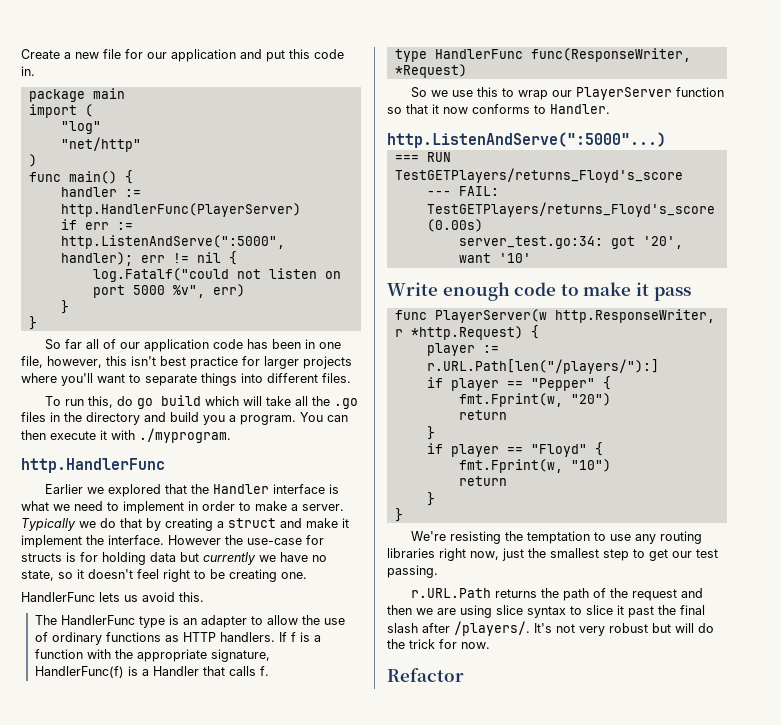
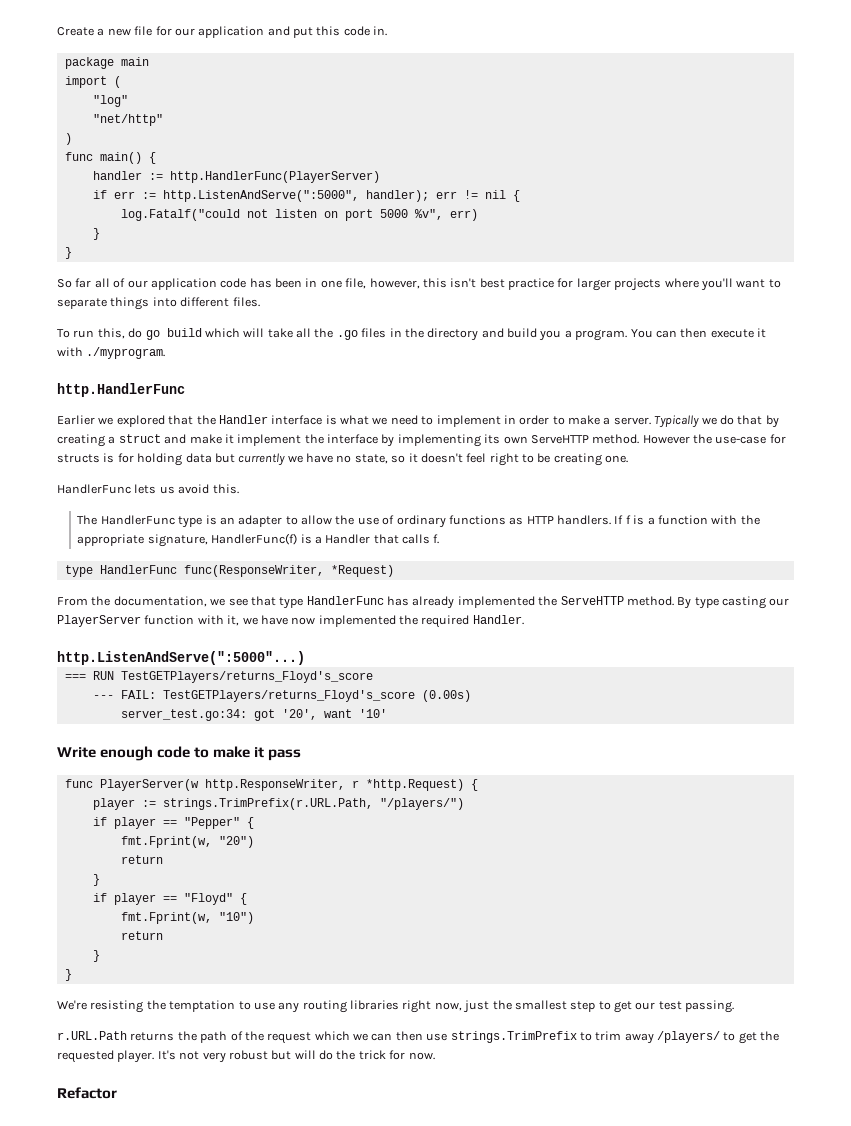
- Typically we do that by creating a struct and make it implement the interface.
+ Typically we do that by creating a struct and make it implement the interface by implementing its own ServeHTTP method.
- So we use this to wrap our PlayerServer function so that it now conforms to Handler.
+ From the documentation, we see that type HandlerFunc has already implemented the ServeHTTP method. By type casting our PlayerServer function with it, we have now implemented the required Handler.
- player := r.URL.Path[len("/players/"):]
+ player := strings.TrimPrefix(r.URL.Path, "/players/")
- r.URL.Path returns the path of the request and then we are using slice syntax to slice it past the final slash after /players/.
+ r.URL.Path returns the path of the request which we can then use strings.TrimPrefix to trim away /players/ to get the requested player.

